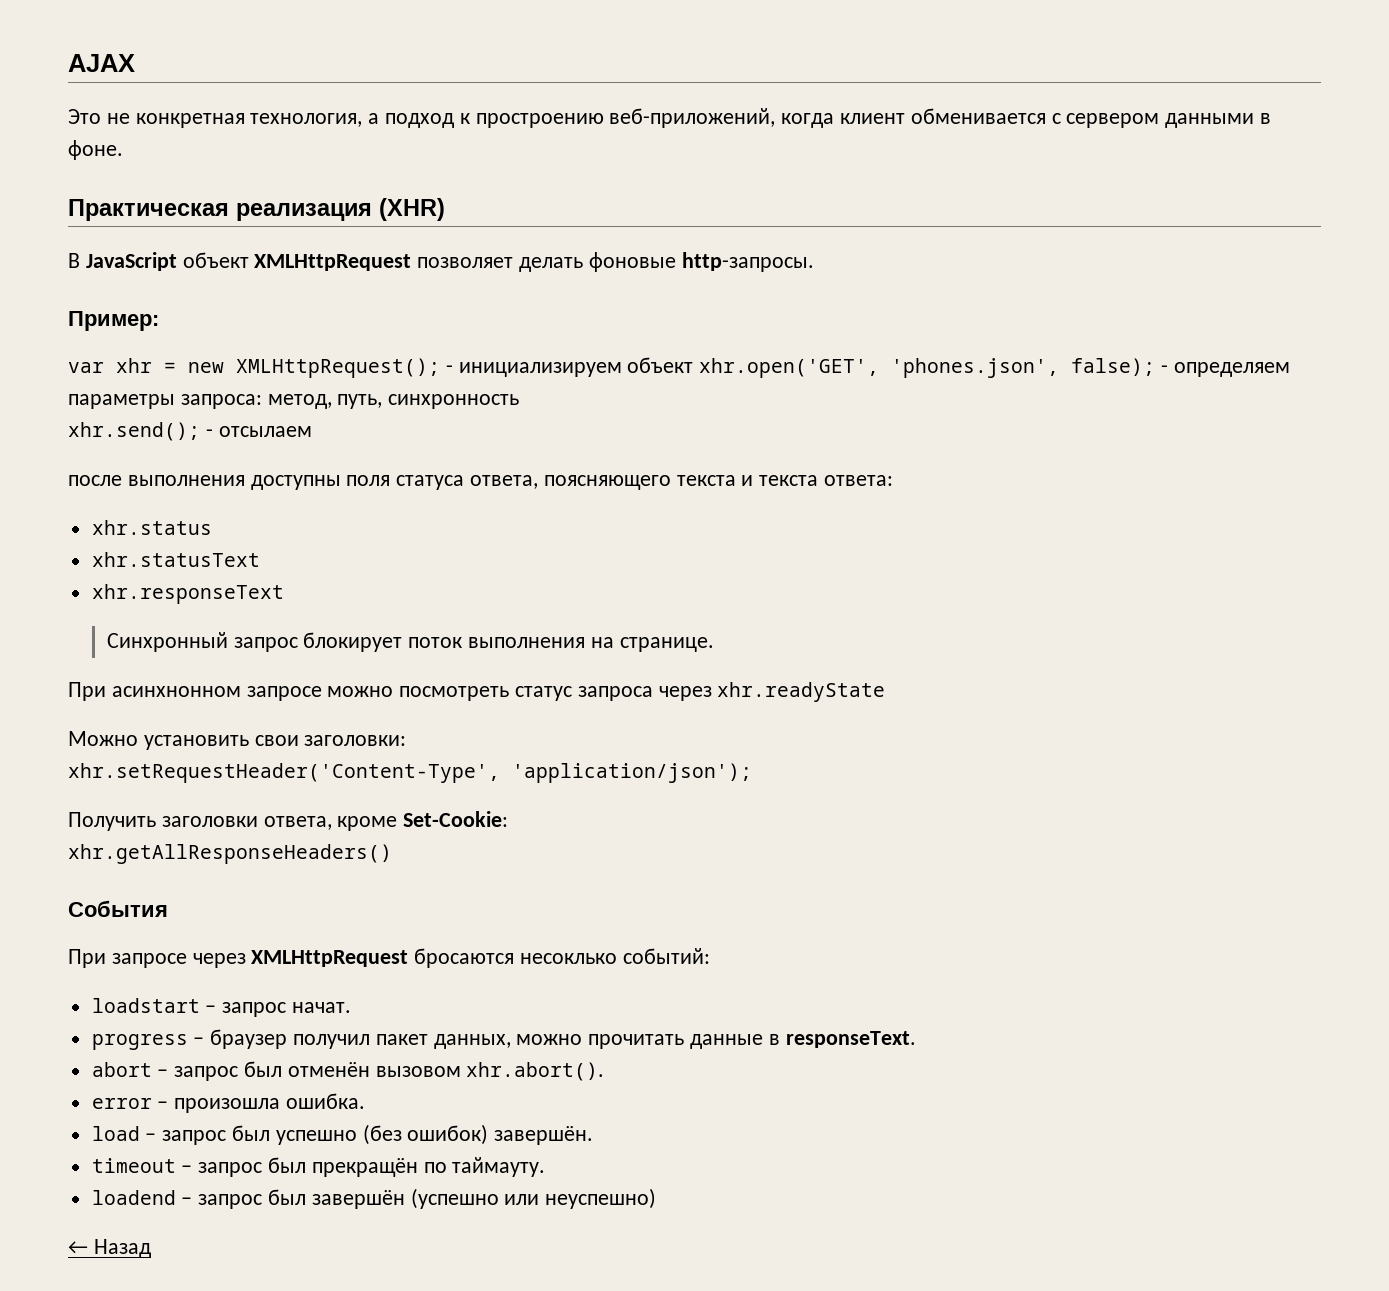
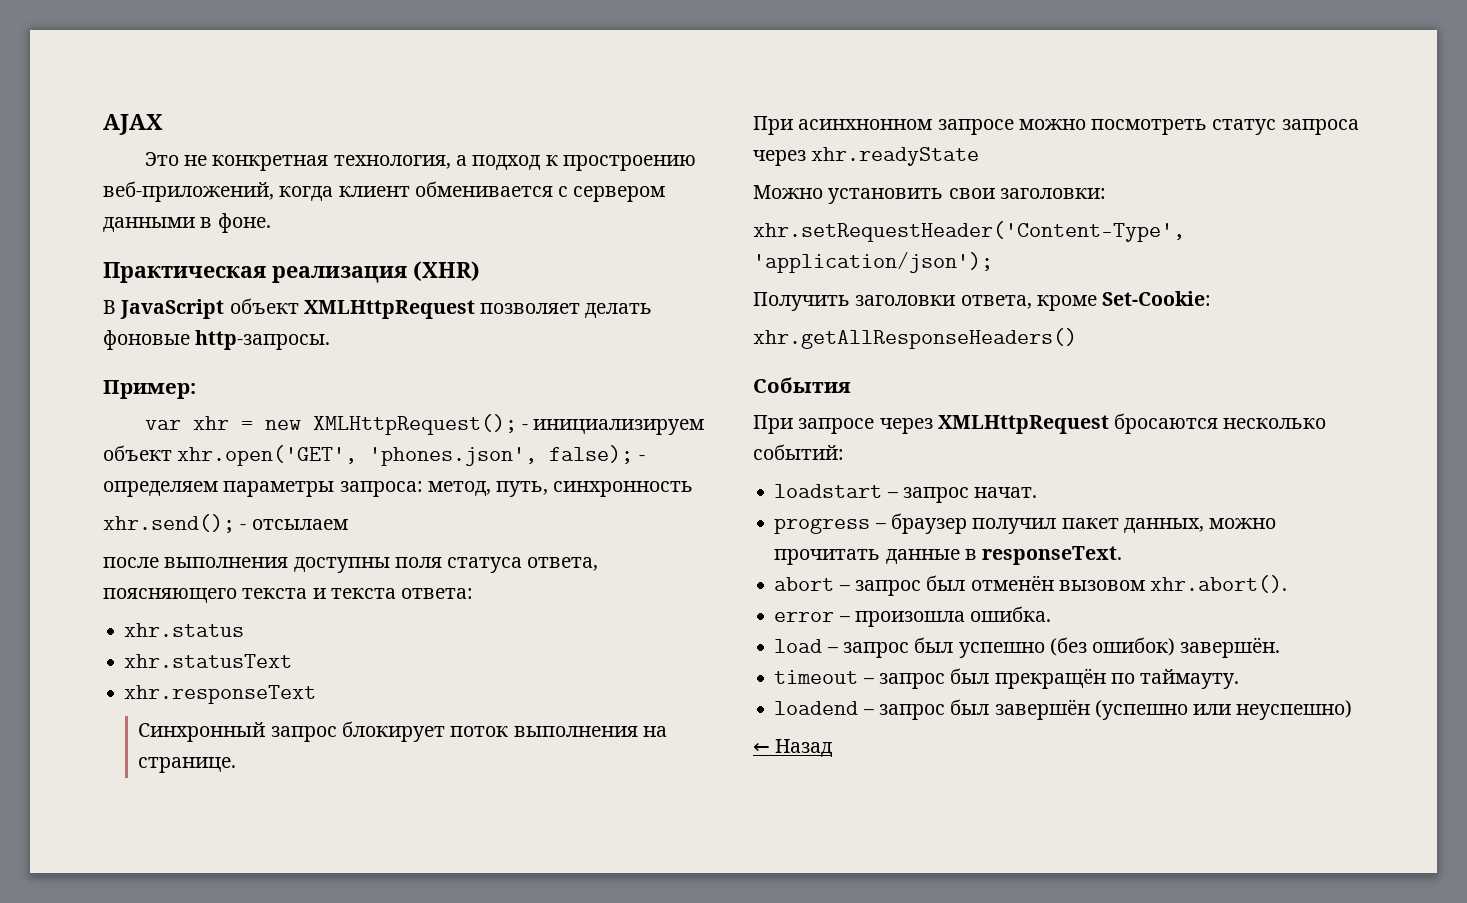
- При запросе через XMLHttpRequest бросаются несоклько событий:
+ При запросе через XMLHttpRequest бросаются несколько событий:

